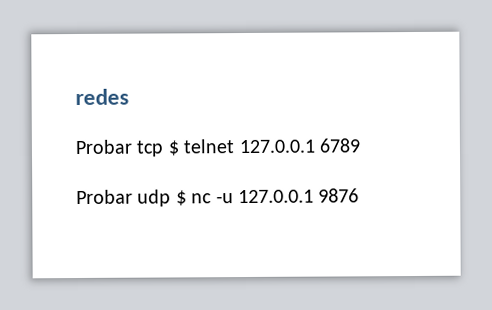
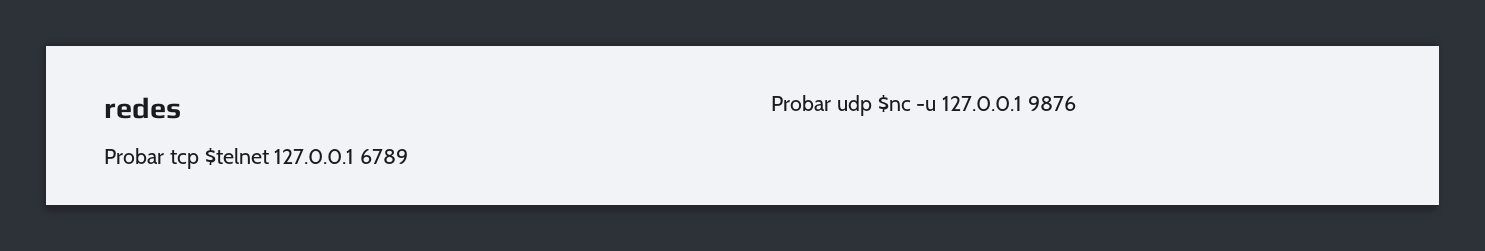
- Probar tcp $ telnet 127.0.0.1 6789
+ Probar tcp $telnet 127.0.0.1 6789
- Probar udp $ nc -u 127.0.0.1 9876
+ Probar udp $nc -u 127.0.0.1 9876

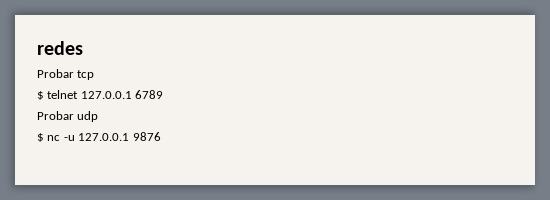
- Probar tcp $telnet 127.0.0.1 6789
+ Probar tcp
+ $ telnet 127.0.0.1 6789
- Probar udp $nc -u 127.0.0.1 9876
+ Probar udp
+ $ nc -u 127.0.0.1 9876

